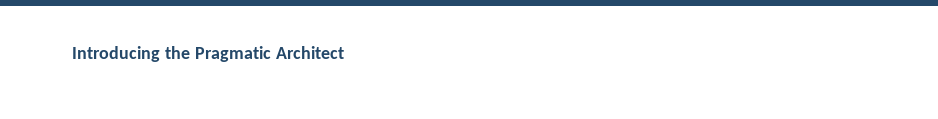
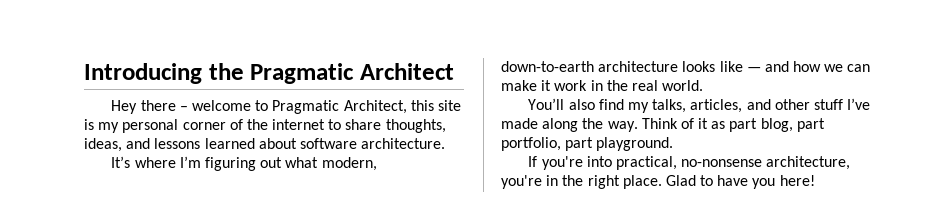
+ Hey there – welcome to Pragmatic Architect, this site is my personal corner of the internet to share thoughts, ideas, and lessons learned about software architecture.
+ It’s where I’m figuring out what modern, down-to-earth architecture looks like — and how we can make it work in the real world.
+ You’ll also find my talks, articles, and other stuff I’ve made along the way. Think of it as part blog, part portfolio, part playground.
+ If you're into practical, no-nonsense architecture, you're in the right place. Glad to have you here!

